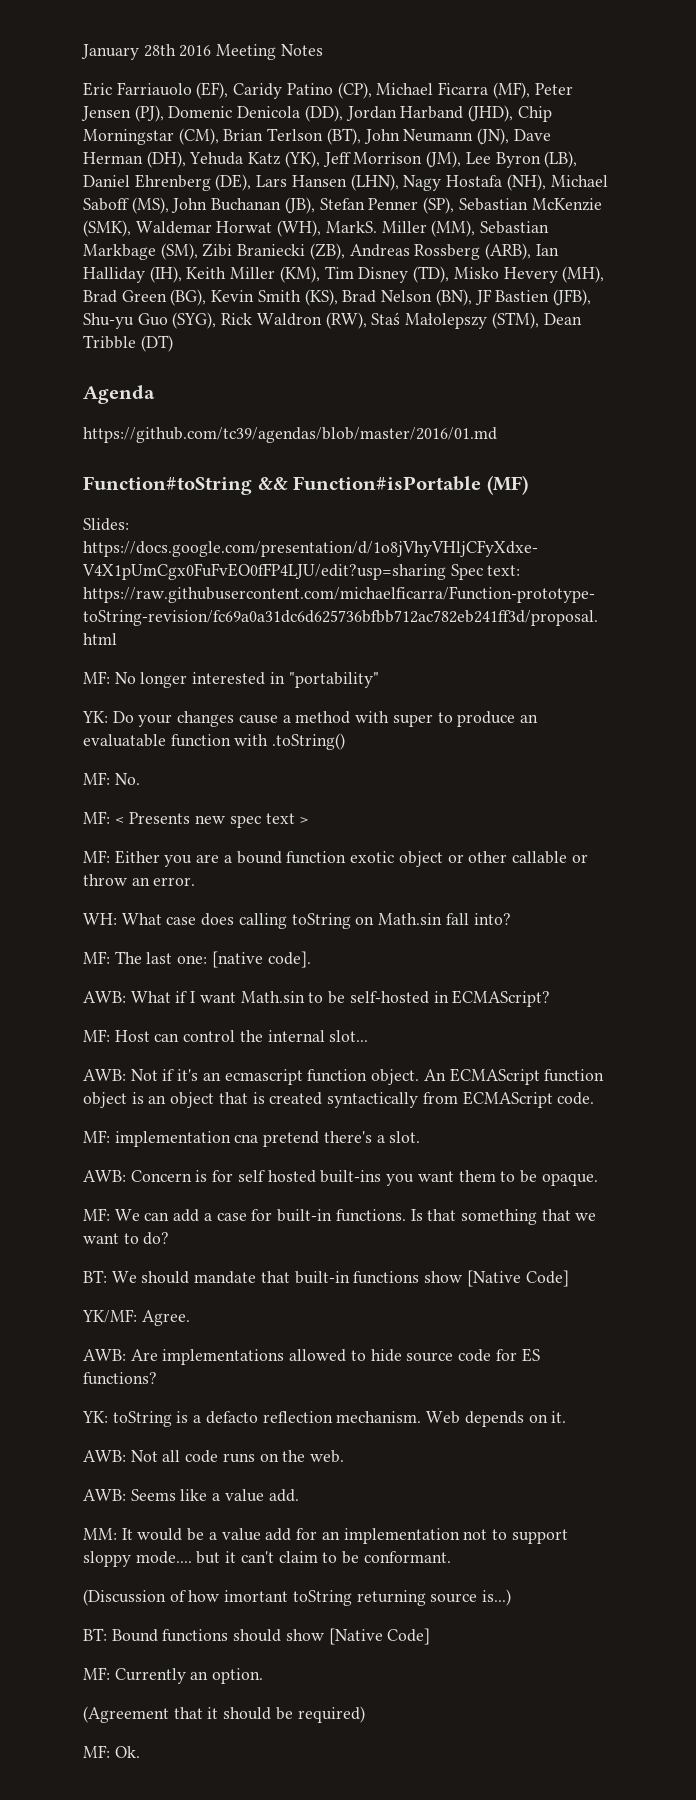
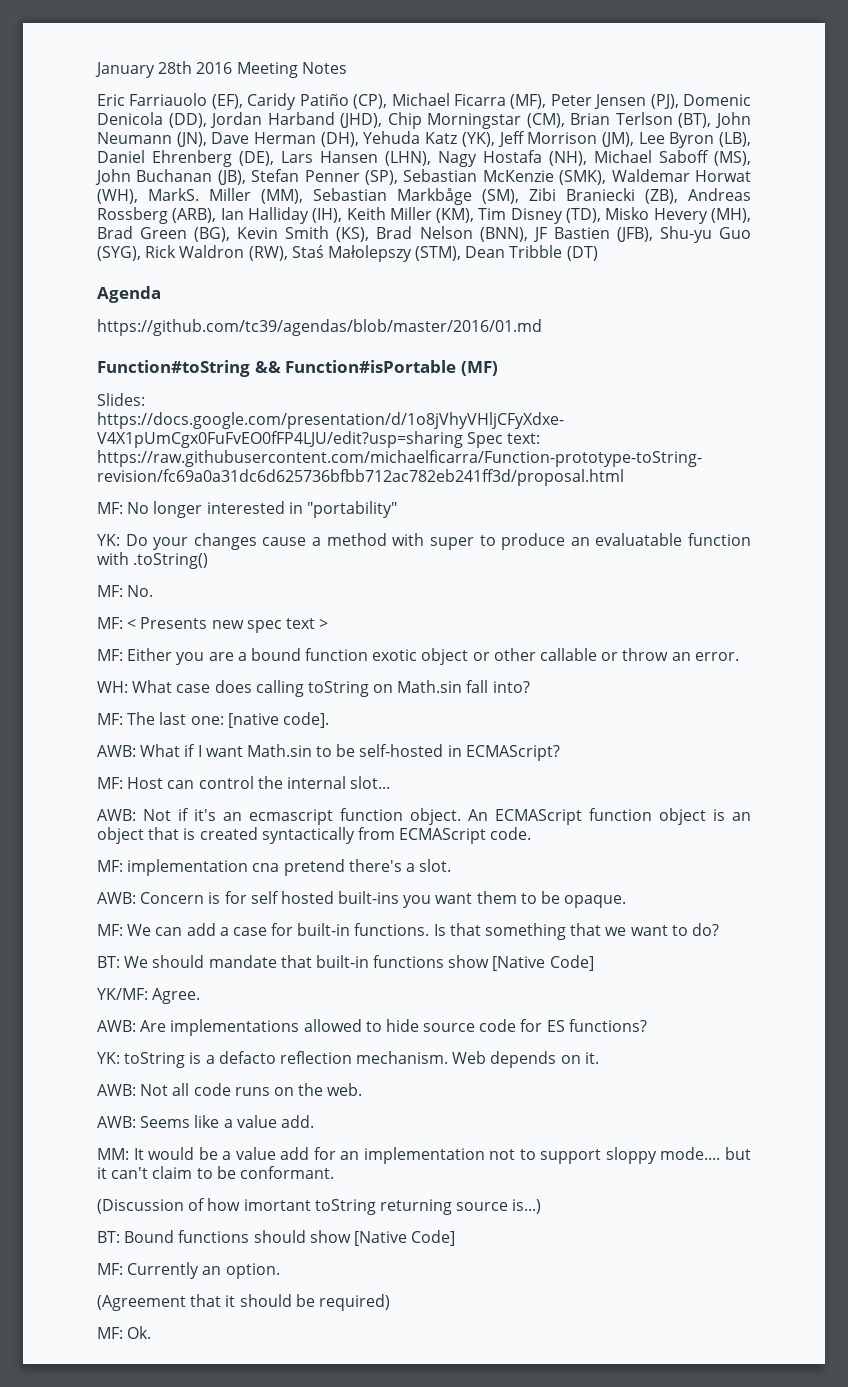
- Eric Farriauolo (EF), Caridy Patino (CP), Michael Ficarra (MF), Peter Jensen (PJ), Domenic Denicola (DD), Jordan Harband (JHD), Chip Morningstar (CM), Brian Terlson (BT), John Neumann (JN), Dave Herman (DH), Yehuda Katz (YK), Jeff Morrison (JM), Lee Byron (LB), Daniel Ehrenberg (DE), Lars Hansen (LHN), Nagy Hostafa (NH), Michael Saboff (MS), John Buchanan (JB), Stefan Penner (SP), Sebastian McKenzie (SMK), Waldemar Horwat (WH), MarkS.
+ Eric Farriauolo (EF), Caridy Patiño (CP), Michael Ficarra (MF), Peter Jensen (PJ), Domenic Denicola (DD), Jordan Harband (JHD), Chip Morningstar (CM), Brian Terlson (BT), John Neumann (JN), Dave Herman (DH), Yehuda Katz (YK), Jeff Morrison (JM), Lee Byron (LB), Daniel Ehrenberg (DE), Lars Hansen (LHN), Nagy Hostafa (NH), Michael Saboff (MS), John Buchanan (JB), Stefan Penner (SP), Sebastian McKenzie (SMK), Waldemar Horwat (WH), MarkS.
- Miller (MM), Sebastian Markbage (SM), Zibi Braniecki (ZB), Andreas Rossberg (ARB), Ian Halliday (IH), Keith Miller (KM), Tim Disney (TD), Misko Hevery (MH), Brad Green (BG), Kevin Smith (KS), Brad Nelson (BN), JF Bastien (JFB), Shu-yu Guo (SYG), Rick Waldron (RW), Staś Małolepszy (STM), Dean Tribble (DT)
+ Miller (MM), Sebastian Markbåge (SM), Zibi Braniecki (ZB), Andreas Rossberg (ARB), Ian Halliday (IH), Keith Miller (KM), Tim Disney (TD), Misko Hevery (MH), Brad Green (BG), Kevin Smith (KS), Brad Nelson (BNN), JF Bastien (JFB), Shu-yu Guo (SYG), Rick Waldron (RW), Staś Małolepszy (STM), Dean Tribble (DT)

